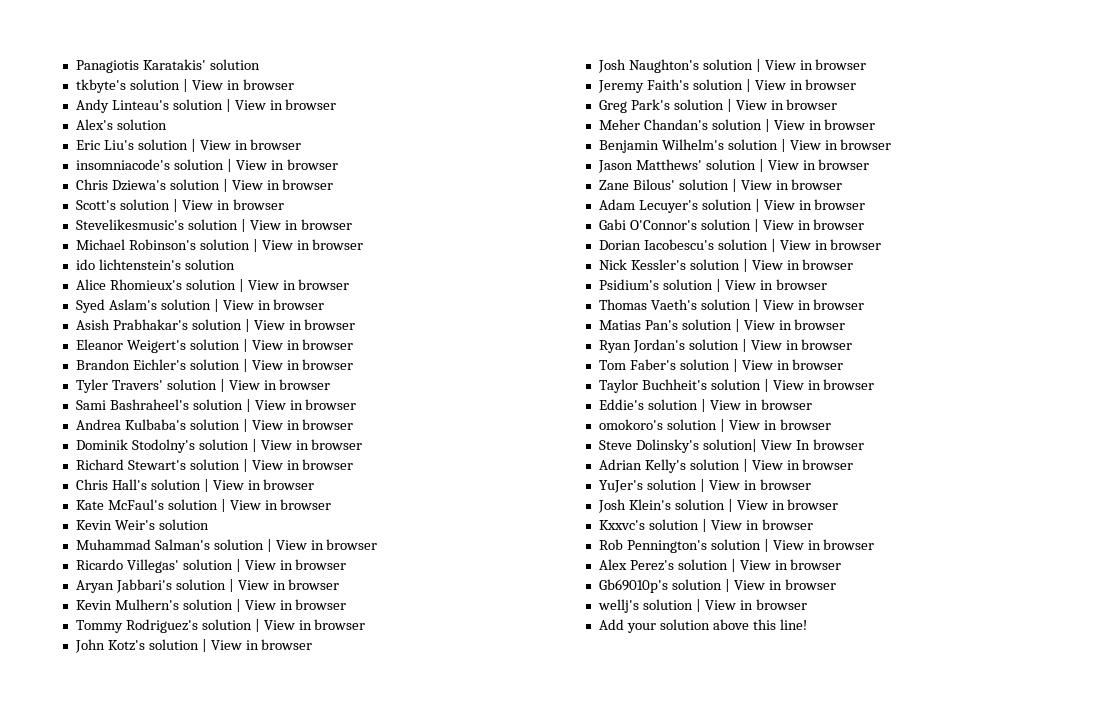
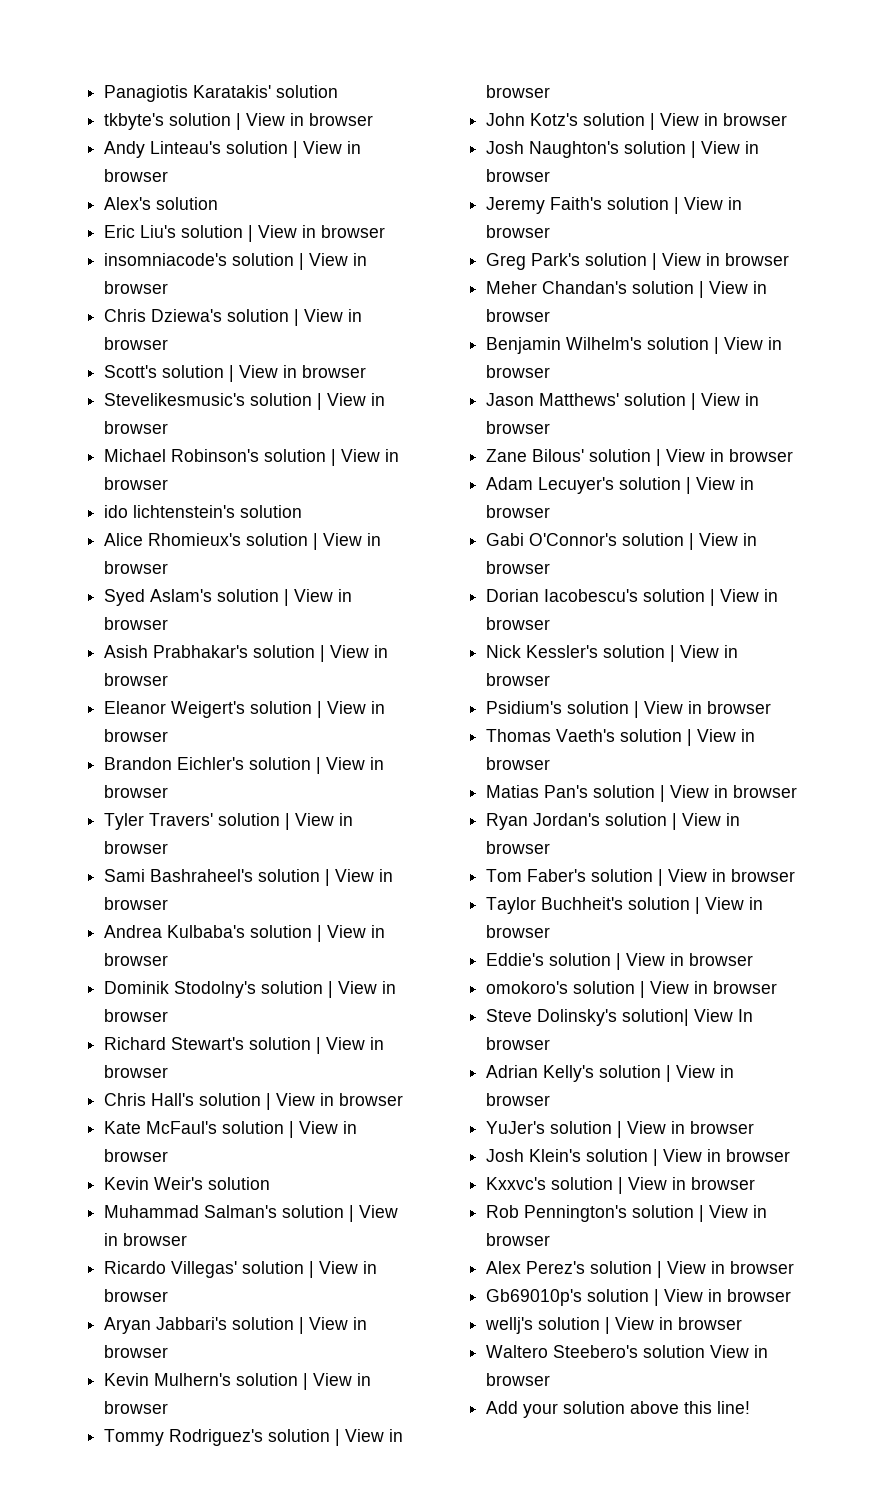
+ Waltero Steebero's solution View in browser

